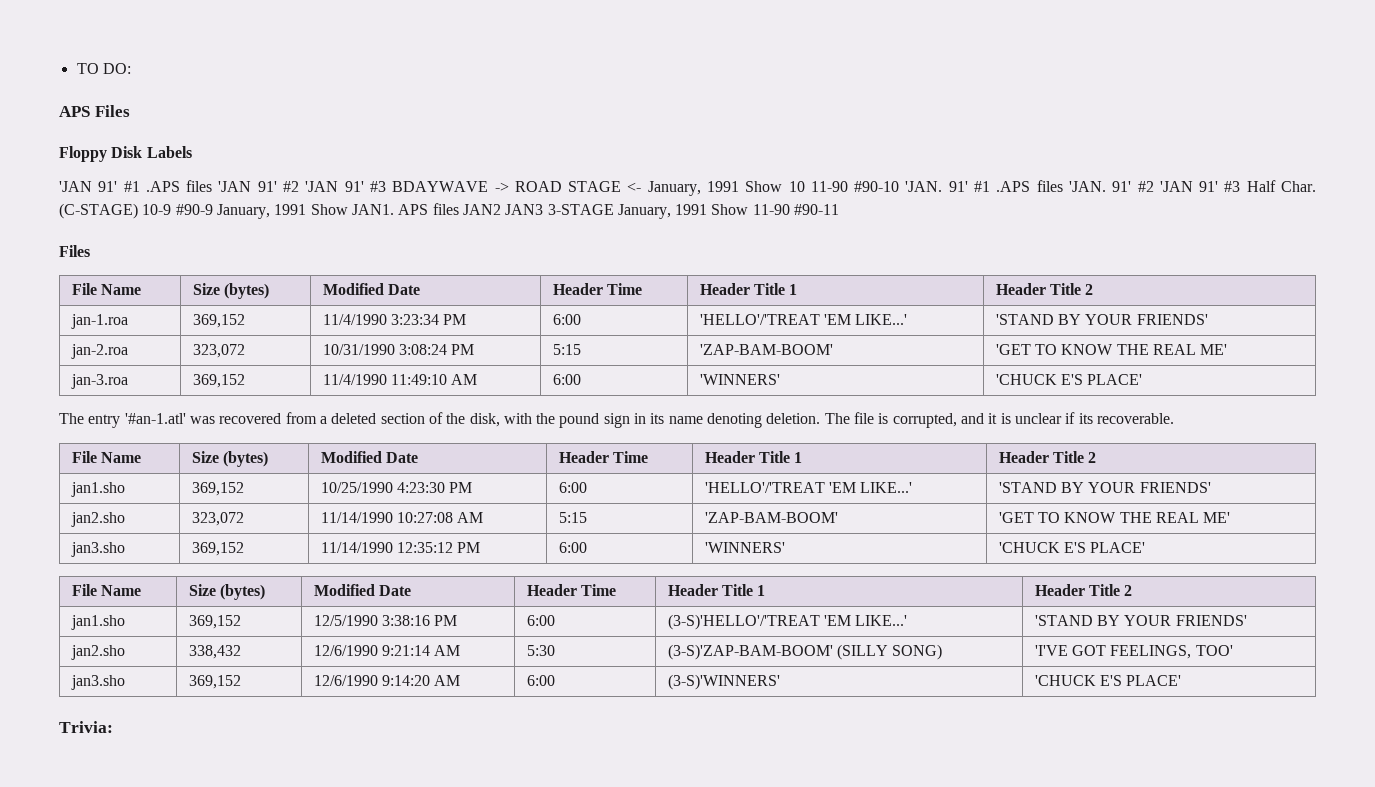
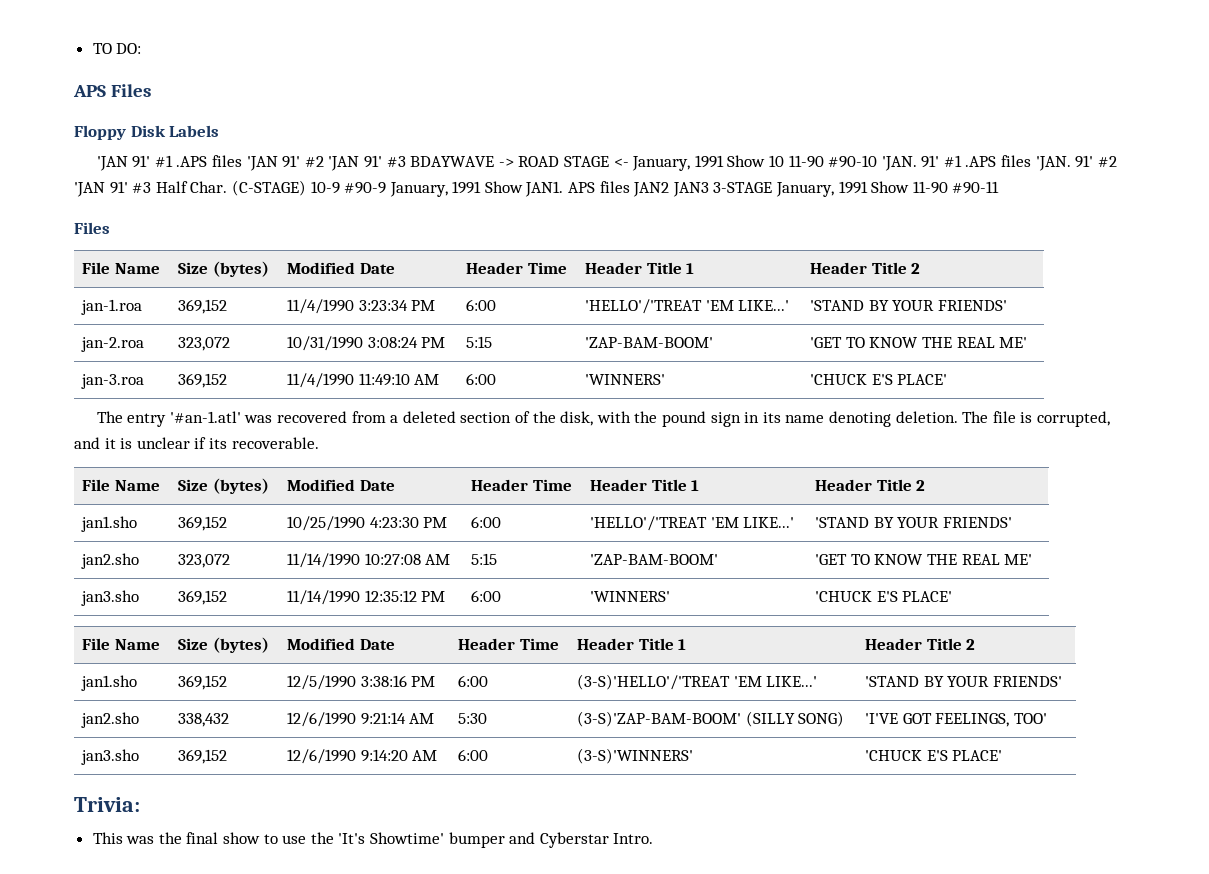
+ This was the final show to use the 'It's Showtime' bumper and Cyberstar Intro.

